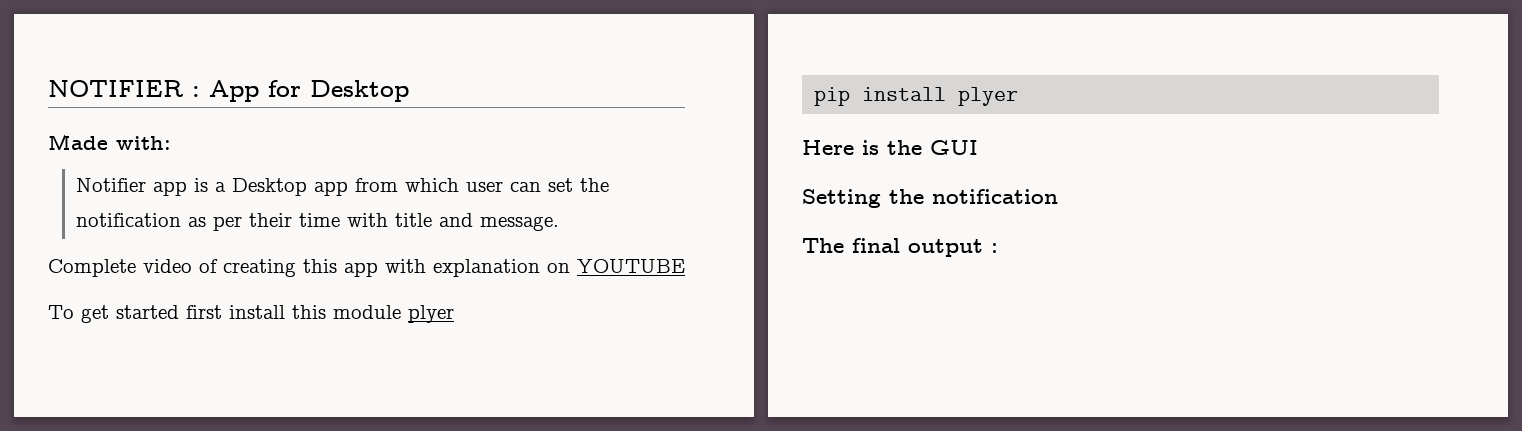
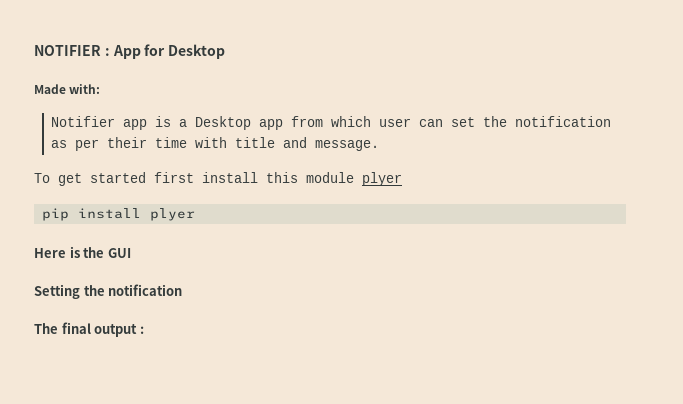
- Complete video of creating this app with explanation on YOUTUBE

